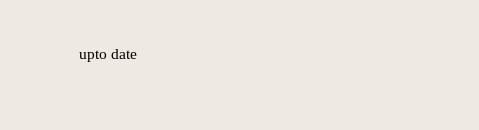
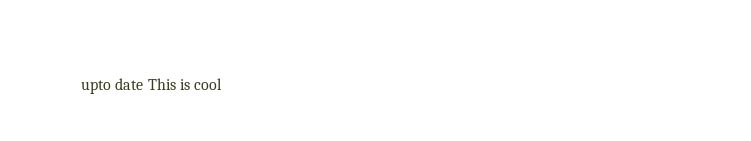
- upto date
+ upto date This is cool

